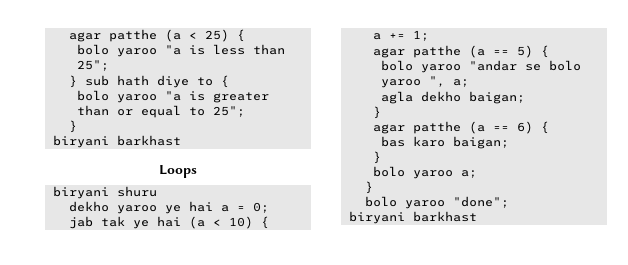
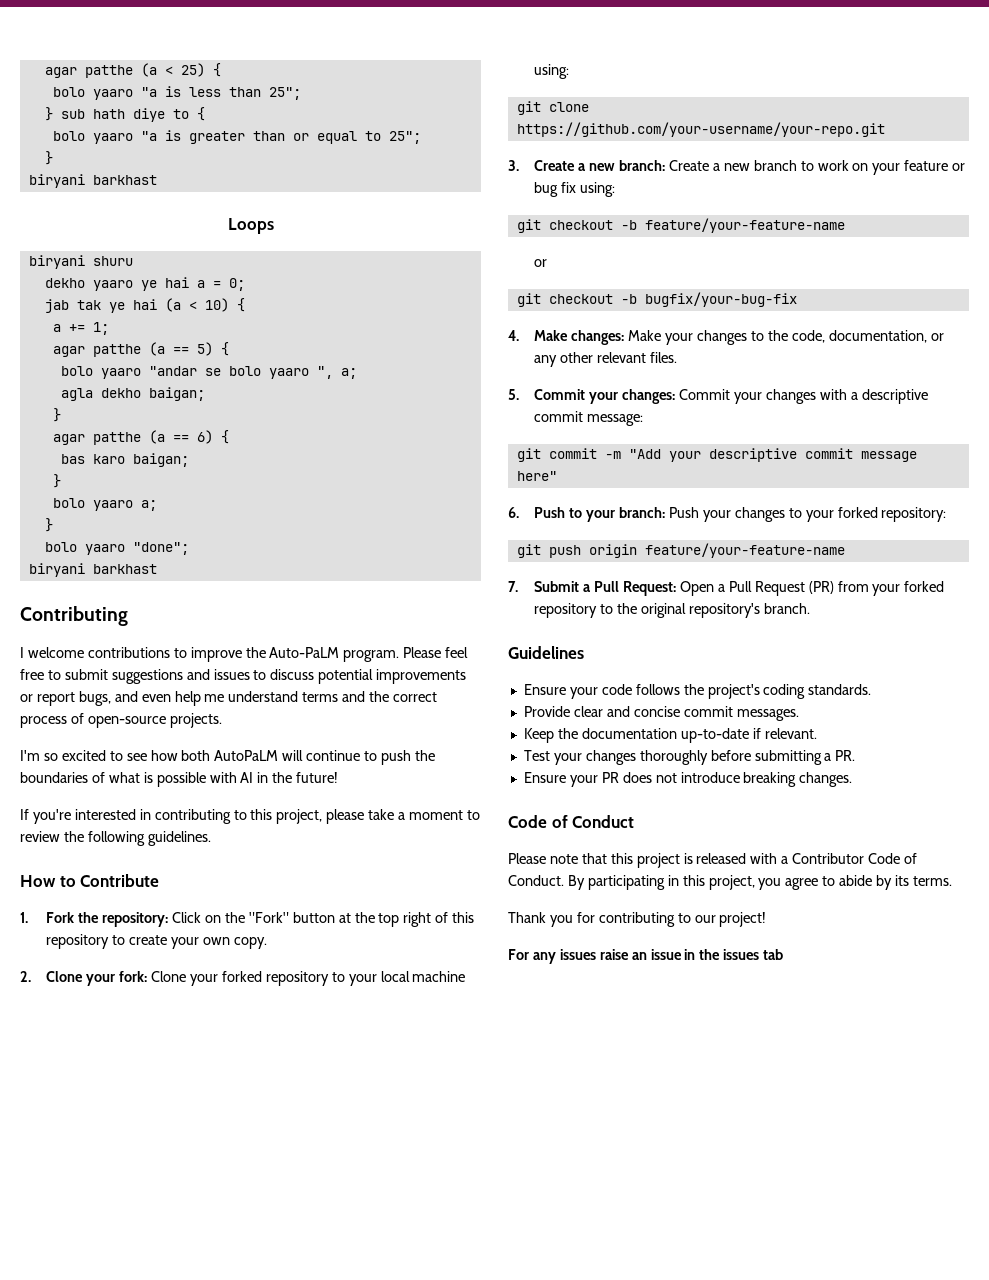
- bolo yaroo "a is less than 25";
+ bolo yaaro "a is less than 25";
- bolo yaroo "a is greater than or equal to 25";
+ bolo yaaro "a is greater than or equal to 25";
- dekho yaroo ye hai a = 0;
+ dekho yaaro ye hai a = 0;
- bolo yaroo "andar se bolo yaroo ", a;
+ bolo yaaro "andar se bolo yaaro ", a;
- bolo yaroo a;
+ bolo yaaro a;
- bolo yaroo "done";
+ bolo yaaro "done";
+ Contributing
+ I welcome contributions to improve the Auto-PaLM program. Please feel free to submit suggestions and issues to discuss potential improvements or report bugs, and even help me understand terms and the correct process of open-source projects.
+ I'm so excited to see how both AutoPaLM will continue to push the boundaries of what is possible with AI in the future!
+ If you're interested in contributing to this project, please take a moment to review the following guidelines.
+ How to Contribute
+ 1. Fork the repository: Click on the "Fork" button at the top right of this repository to create your own copy.
+ 2. Clone your fork: Clone your forked repository to your local machine using:
+ git clone https://github.com/your-username/your-repo.git
+ 3. Create a new branch: Create a new branch to work on your feature or bug fix using:
+ git checkout -b feature/your-feature-name
+ or
+ git checkout -b bugfix/your-bug-fix
+ 4. Make changes: Make your changes to the code, documentation, or any other relevant files.
+ 5. Commit your changes: Commit your changes with a descriptive commit message:
+ git commit -m "Add your descriptive commit message here"
+ 6. Push to your branch: Push your changes to your forked repository:
+ git push origin feature/your-feature-name
+ 7. Submit a Pull Request: Open a Pull Request (PR) from your forked repository to the original repository's branch.
+ Guidelines
+ Ensure your code follows the project's coding standards.
+ Provide clear and concise commit messages.
+ Keep the documentation up-to-date if relevant.
+ Test your changes thoroughly before submitting a PR.
+ Ensure your PR does not introduce breaking changes.
+ Code of Conduct
+ Please note that this project is released with a Contributor Code of Conduct. By participating in this project, you agree to abide by its terms.
+ Thank you for contributing to our project!
+ For any issues raise an issue in the issues tab

